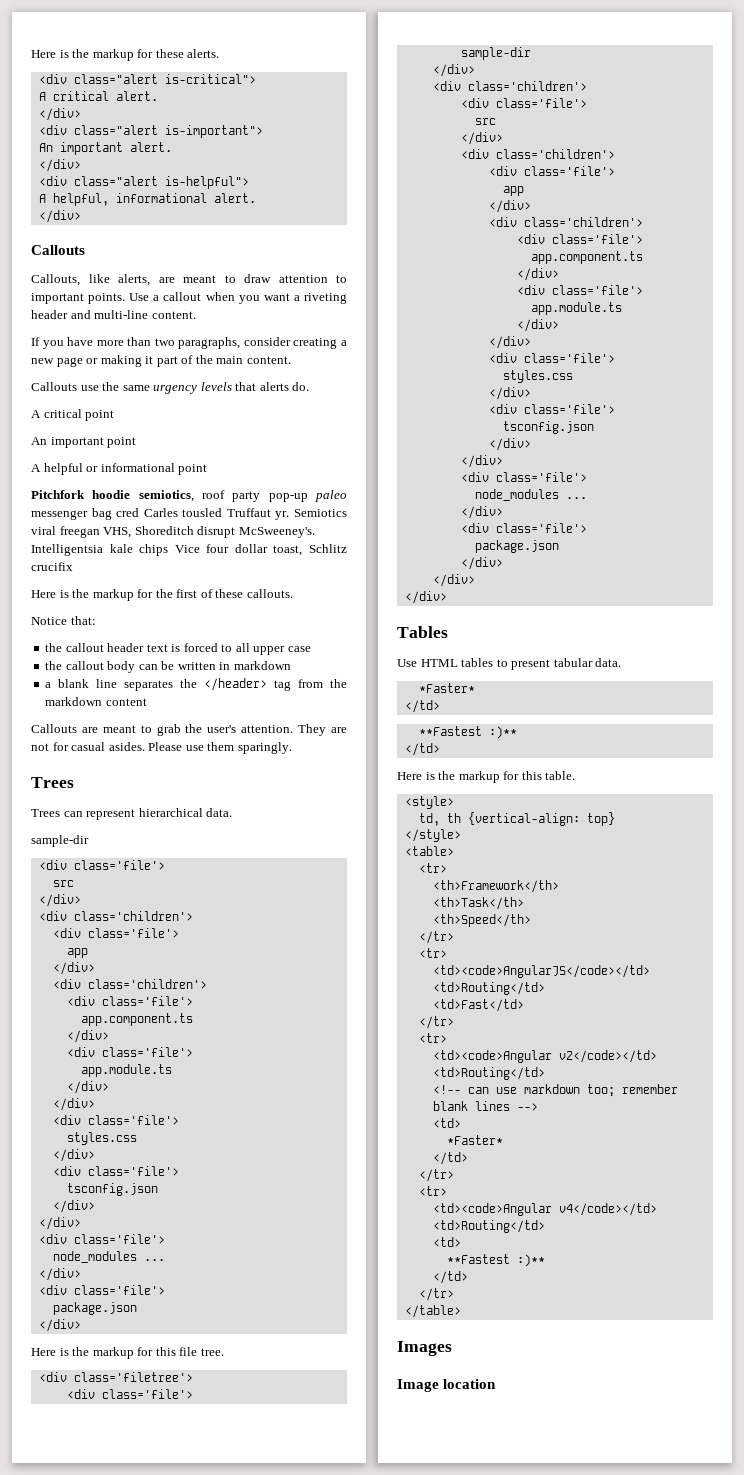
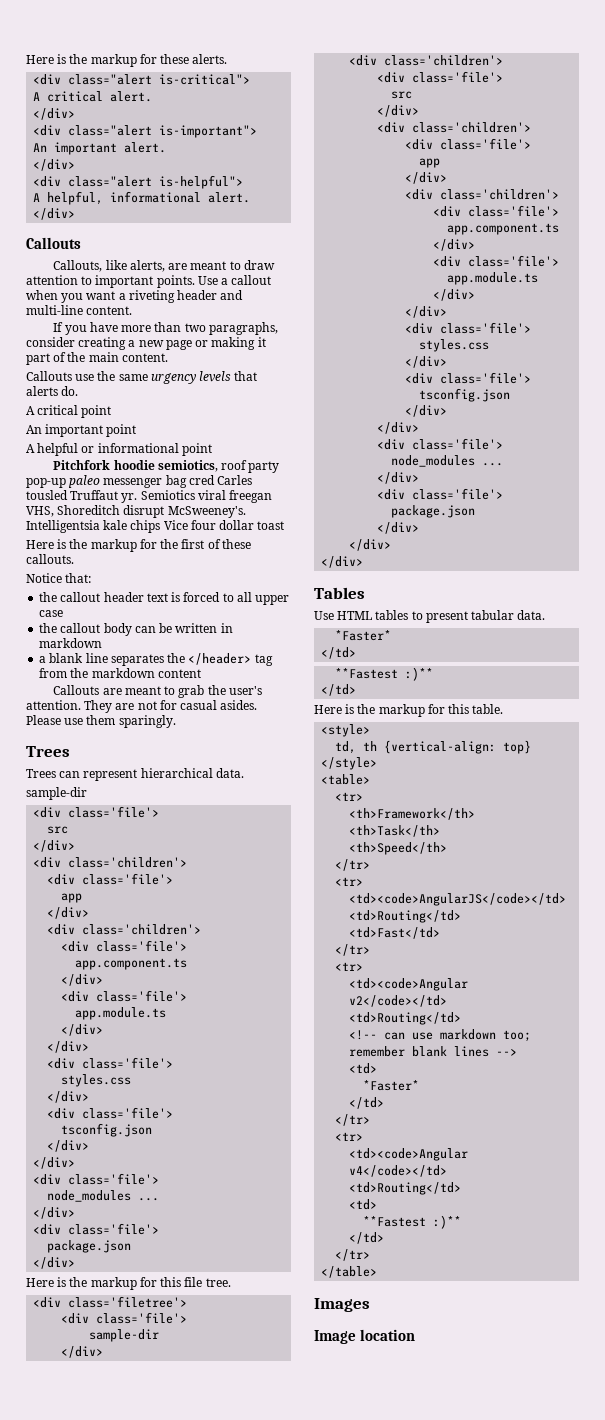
- Intelligentsia kale chips Vice four dollar toast, Schlitz crucifix
+ Intelligentsia kale chips Vice four dollar toast

